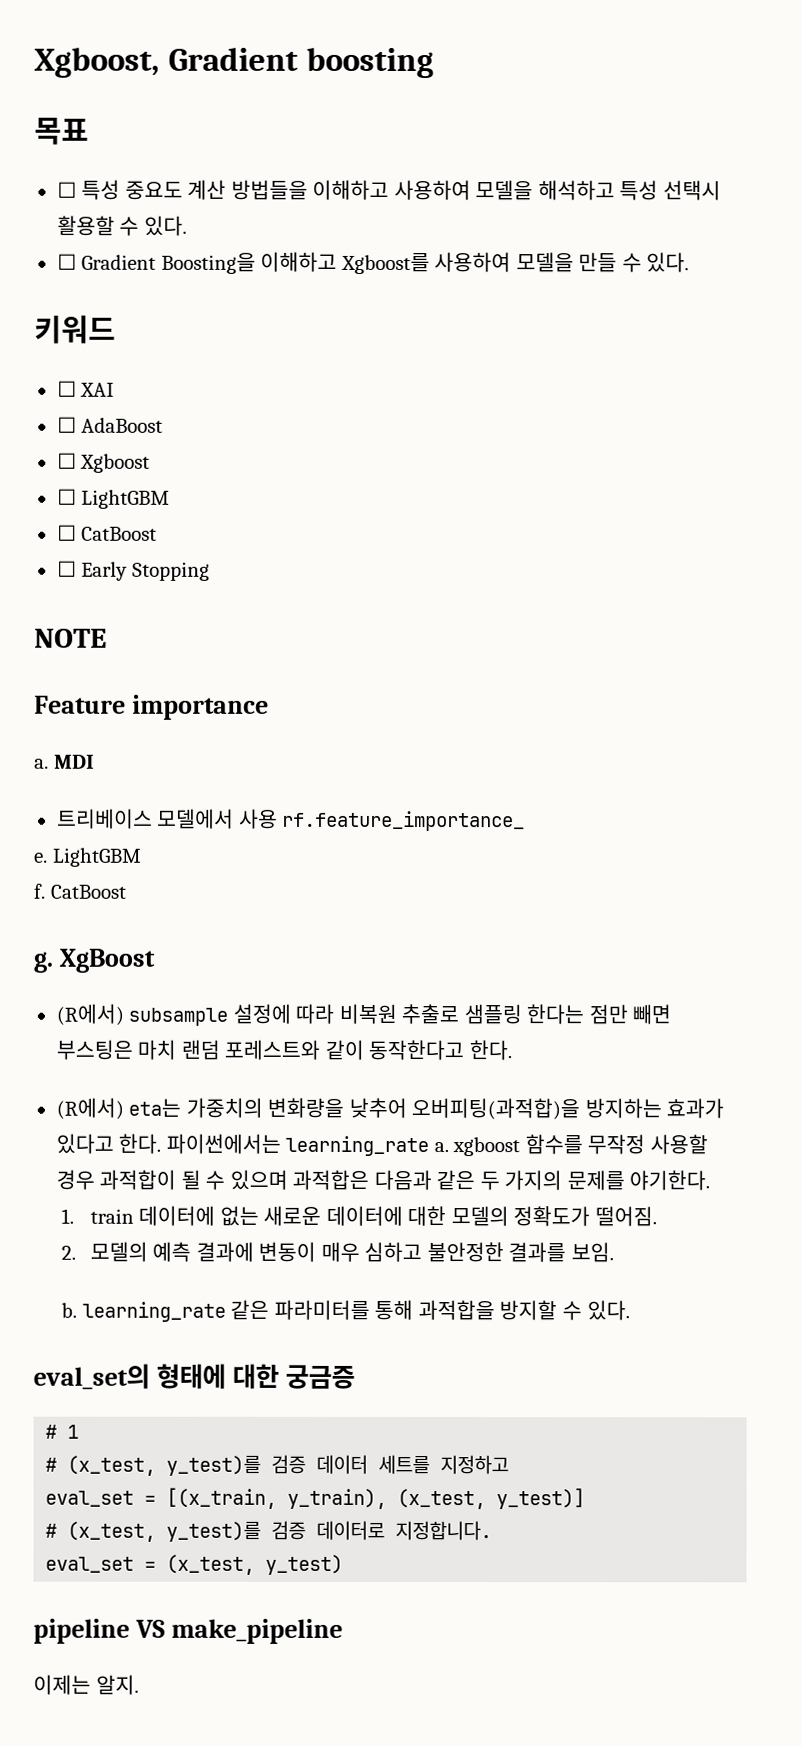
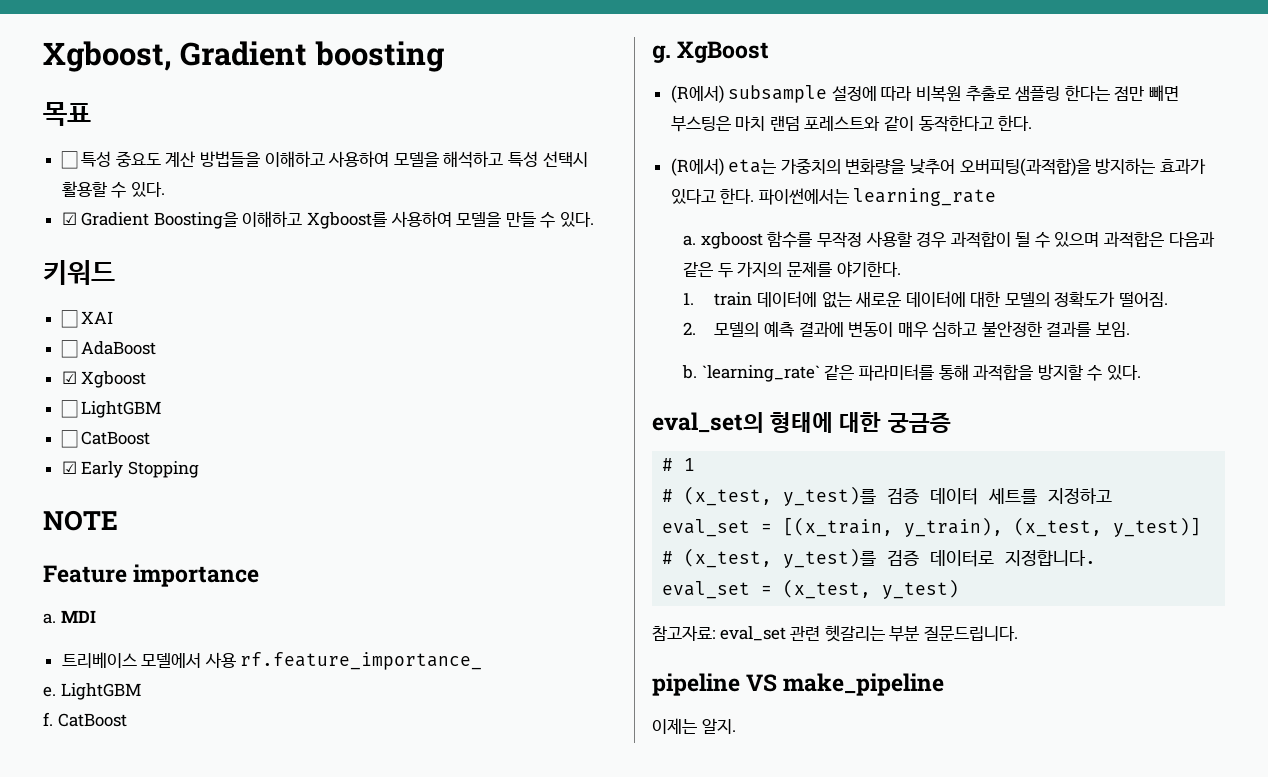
- ☐ Gradient Boosting을 이해하고 Xgboost를 사용하여 모델을 만들 수 있다.
+ ☑ Gradient Boosting을 이해하고 Xgboost를 사용하여 모델을 만들 수 있다.
- ☐ Xgboost
+ ☑ Xgboost
- ☐ Early Stopping
+ ☑ Early Stopping
- 파이썬에서는 learning_rate a. xgboost 함수를 무작정 사용할 경우 과적합이 될 수 있으며 과적합은 다음과 같은 두 가지의 문제를 야기한다.
+ 파이썬에서는 learning_rate
+ a. xgboost 함수를 무작정 사용할 경우 과적합이 될 수 있으며 과적합은 다음과 같은 두 가지의 문제를 야기한다.
- b. learning_rate 같은 파라미터를 통해 과적합을 방지할 수 있다.
+ b. `learning_rate` 같은 파라미터를 통해 과적합을 방지할 수 있다.
+ 참고자료: eval_set 관련 헷갈리는 부분 질문드립니다.

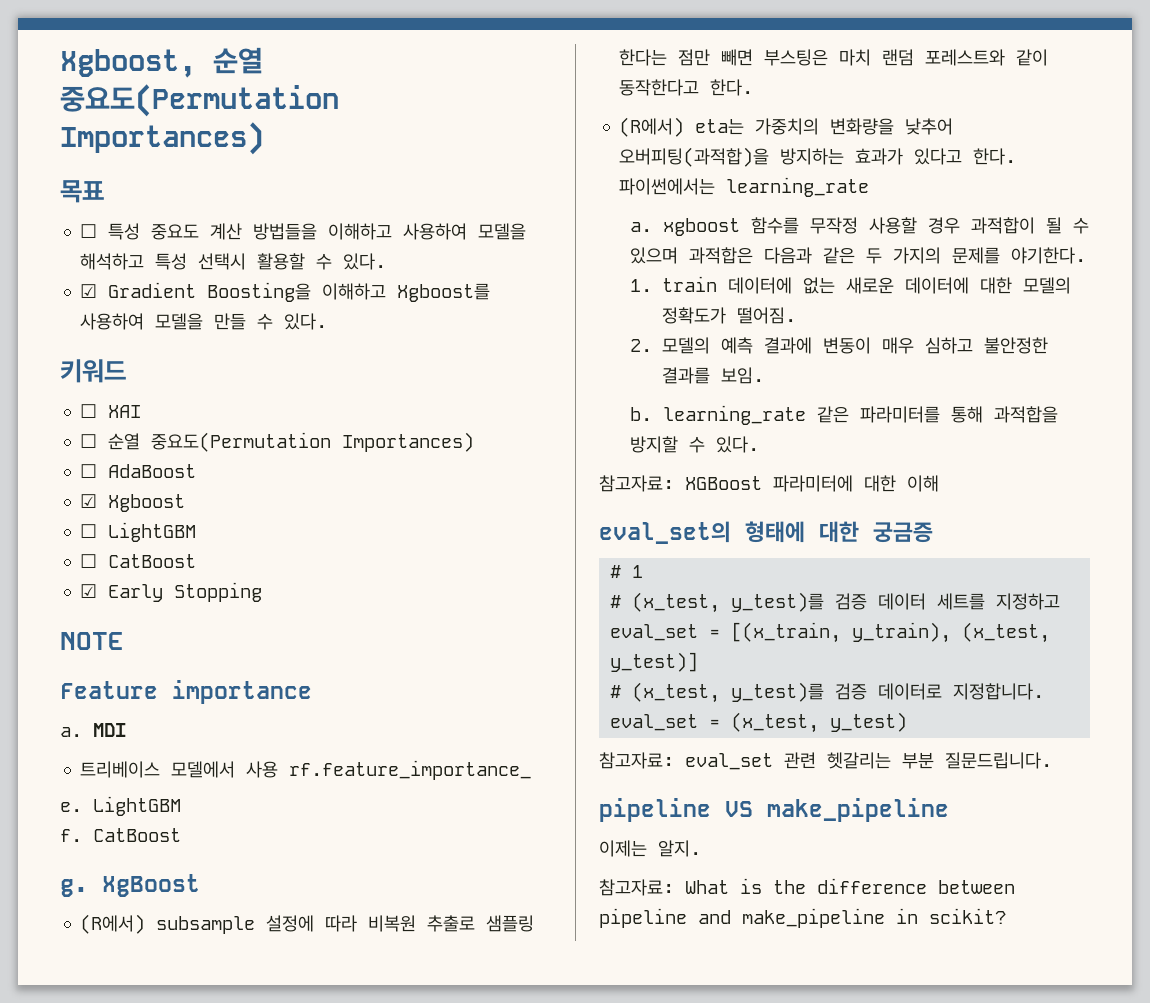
- Xgboost, Gradient boosting
+ Xgboost, 순열 중요도(Permutation Importances)
+ ☐ 순열 중요도(Permutation Importances)
- b. `learning_rate` 같은 파라미터를 통해 과적합을 방지할 수 있다.
+ b. learning_rate 같은 파라미터를 통해 과적합을 방지할 수 있다.
+ 참고자료: XGBoost 파라미터에 대한 이해
+ 참고자료: What is the difference between pipeline and make_pipeline in scikit?

